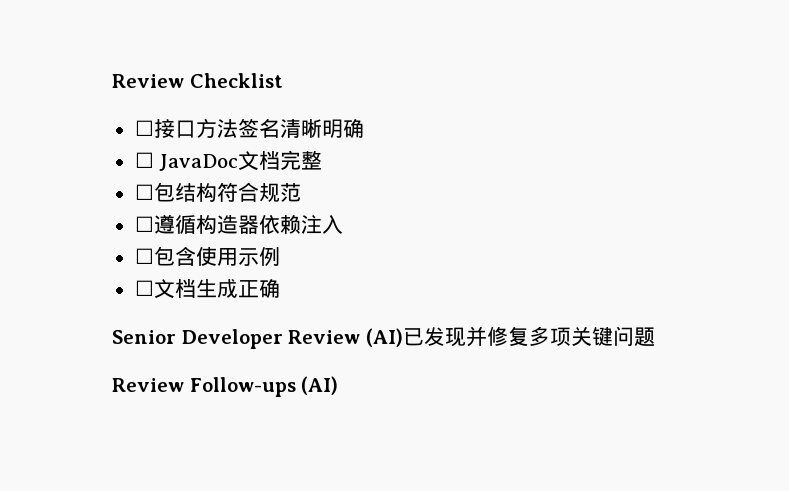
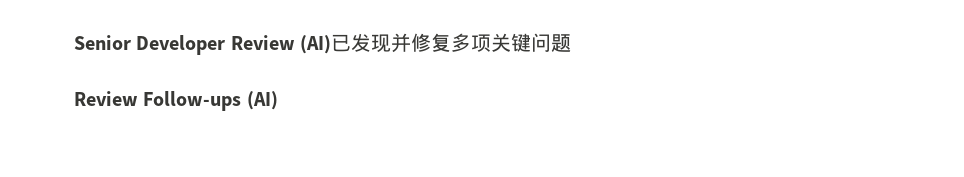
- Review Checklist
- ☐接口方法签名清晰明确
- ☐ JavaDoc文档完整
- ☐包结构符合规范
- ☐遵循构造器依赖注入
- ☐包含使用示例
- ☐文档生成正确

